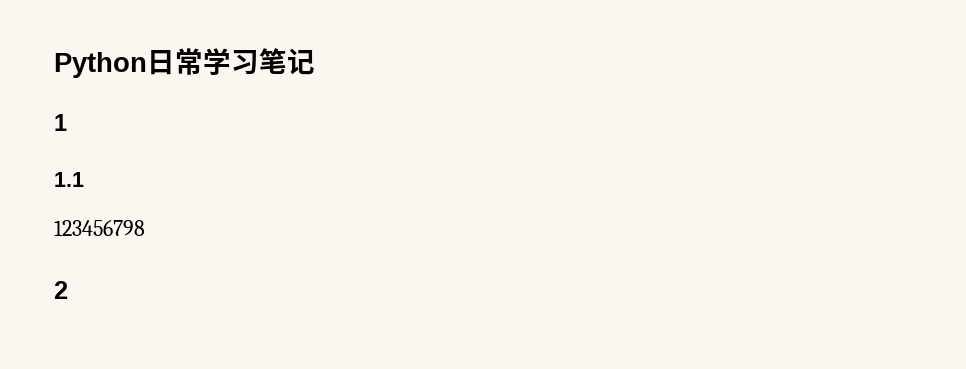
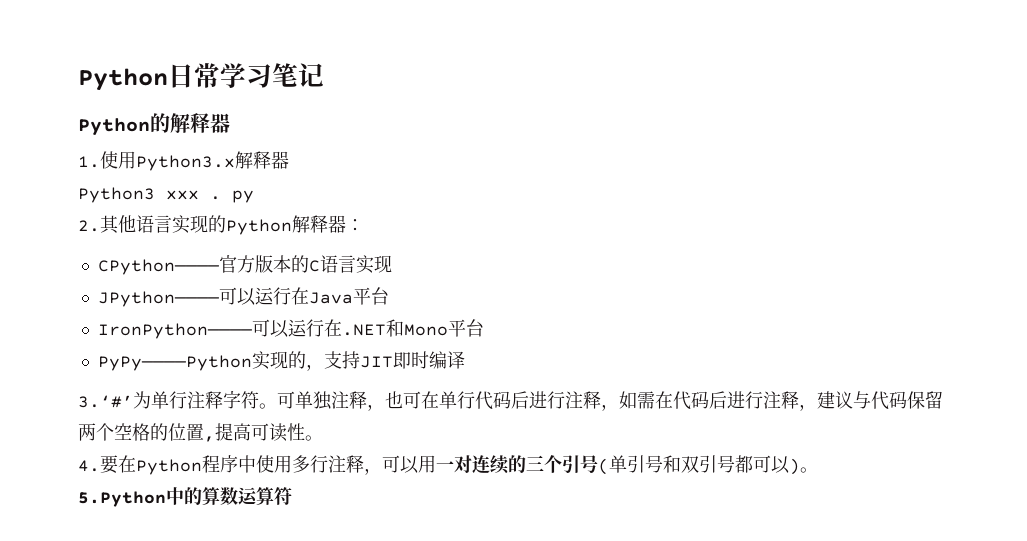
- 1
- 1.1
- 123456798
- 2
+ Python的解释器
+ 1.使用Python3.x解释器
+ Python3 xxx . py
+ 2.其他语言实现的Python解释器：
+ CPython————官方版本的C语言实现
+ JPython————可以运行在Java平台
+ IronPython————可以运行在.NET和Mono平台
+ PyPy————Python实现的，支持JIT即时编译
+ 3.‘#’为单行注释字符。可单独注释，也可在单行代码后进行注释，如需在代码后进行注释，建议与代码保留两个空格的位置,提高可读性。
+ 4.要在Python程序中使用多行注释，可以用一对连续的三个引号(单引号和双引号都可以)。
+ 5.Python中的算数运算符

